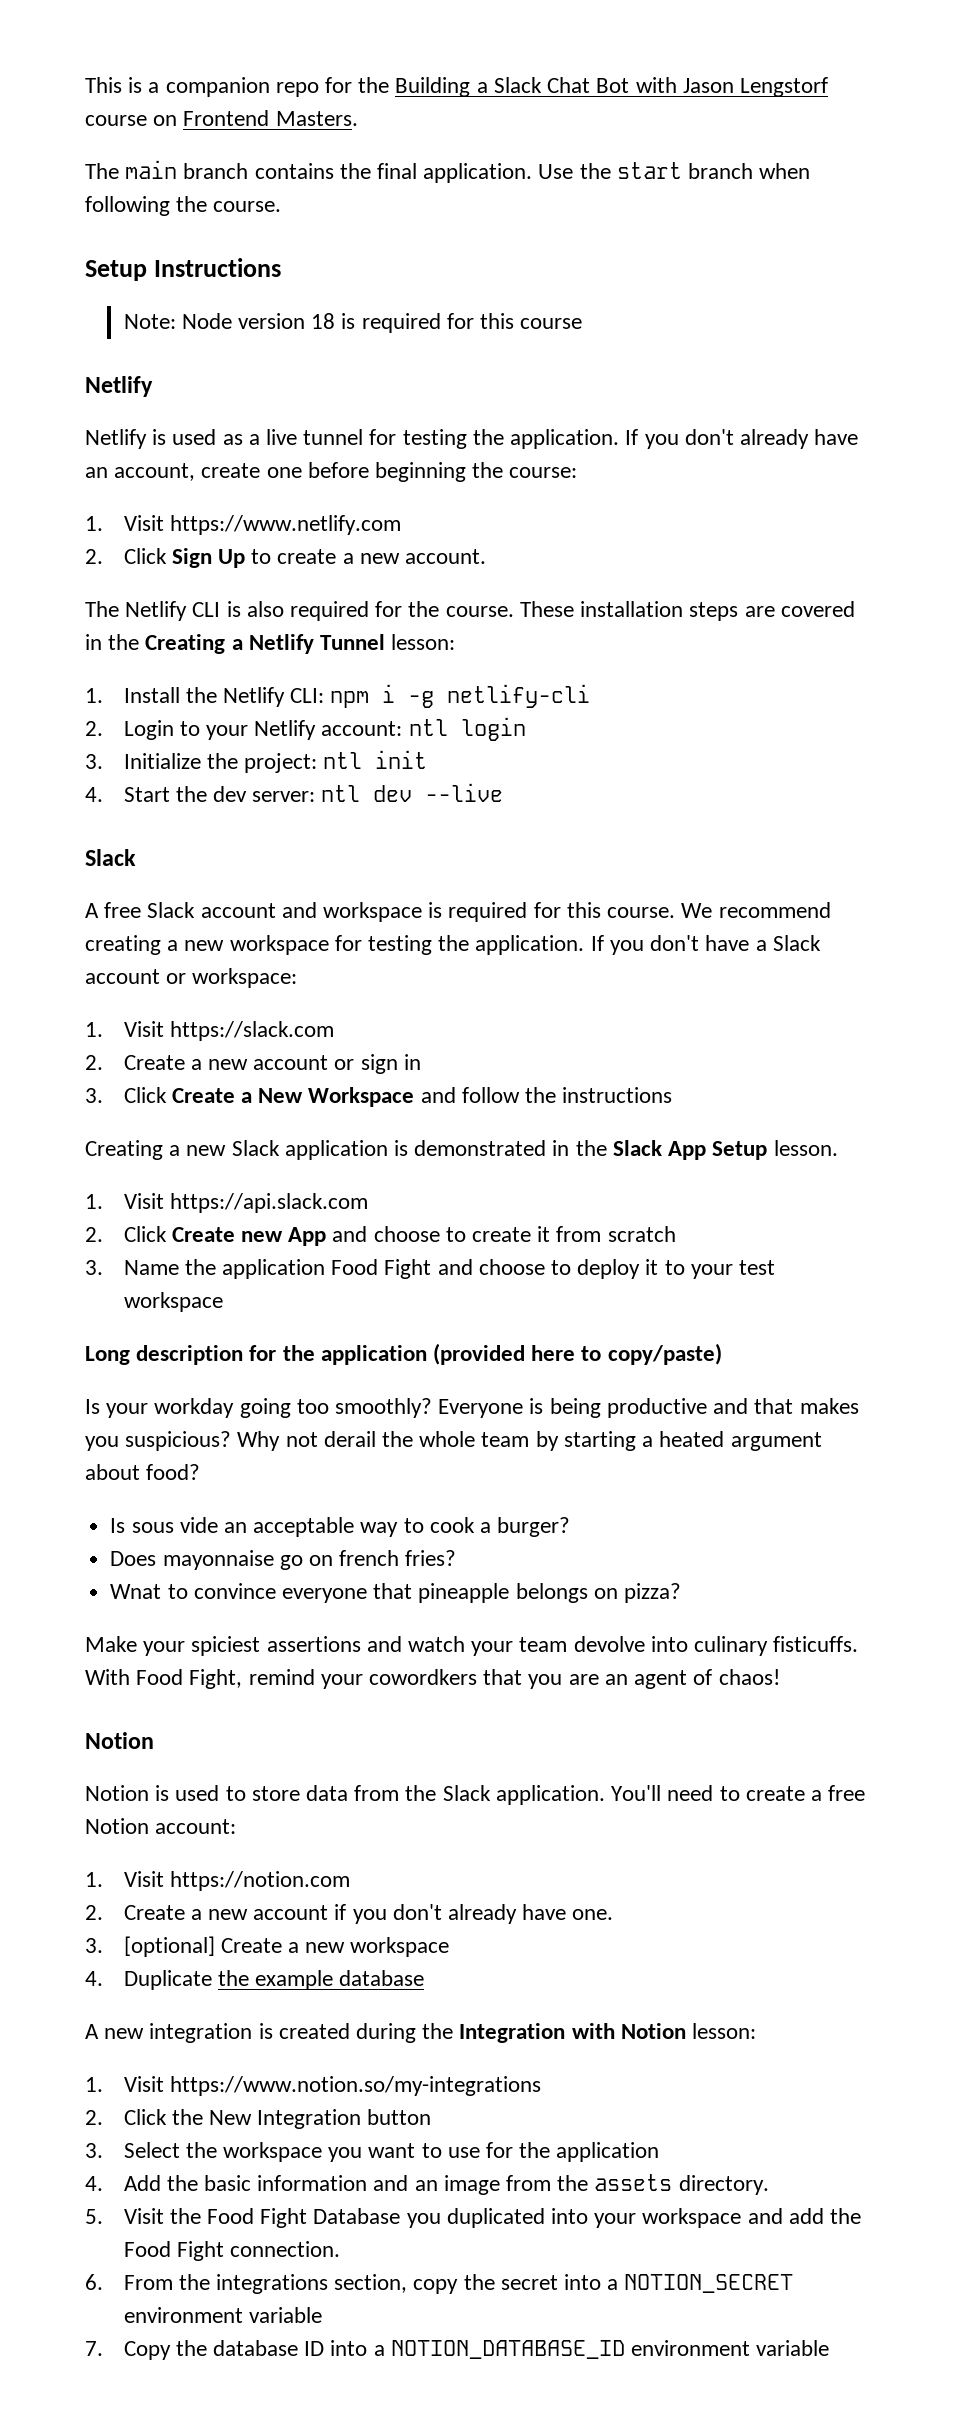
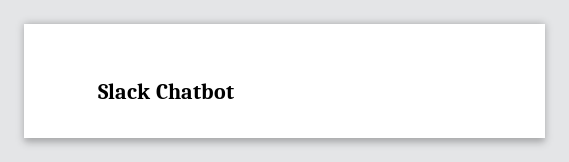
- This is a companion repo for the Building a Slack Chat Bot with Jason Lengstorf course on Frontend Masters.
- The main branch contains the final application. Use the start branch when following the course.
- Setup Instructions
- Note: Node version 18 is required for this course
- Netlify
- Netlify is used as a live tunnel for testing the application. If you don't already have an account, create one before beginning the course:
- 1. Visit https://www.netlify.com
- 2. Click Sign Up to create a new account.
- The Netlify CLI is also required for the course. These installation steps are covered in the Creating a Netlify Tunnel lesson:
- 1. Install the Netlify CLI: npm i -g netlify-cli
- 2. Login to your Netlify account: ntl login
- 3. Initialize the project: ntl init
- 4. Start the dev server: ntl dev --live
- Slack
- A free Slack account and workspace is required for this course. We recommend creating a new workspace for testing the application. If you don't have a Slack account or workspace:
- 1. Visit https://slack.com
- 2. Create a new account or sign in
- 3. Click Create a New Workspace and follow the instructions
- Creating a new Slack application is demonstrated in the Slack App Setup lesson.
- 1. Visit https://api.slack.com
- 2. Click Create new App and choose to create it from scratch
- 3. Name the application Food Fight and choose to deploy it to your test workspace
- Long description for the application (provided here to copy/paste)
- Is your workday going too smoothly? Everyone is being productive and that makes you suspicious? Why not derail the whole team by starting a heated argument about food?
- Is sous vide an acceptable way to cook a burger?
- Does mayonnaise go on french fries?
- Wnat to convince everyone that pineapple belongs on pizza?
- Make your spiciest assertions and watch your team devolve into culinary fisticuffs. With Food Fight, remind your cowordkers that you are an agent of chaos!
- Notion
- Notion is used to store data from the Slack application. You'll need to create a free Notion account:
- 1. Visit https://notion.com
- 2. Create a new account if you don't already have one.
- 3. [optional] Create a new workspace
- 4. Duplicate the example database
- A new integration is created during the Integration with Notion lesson:
- 1. Visit https://www.notion.so/my-integrations
- 2. Click the New Integration button
- 3. Select the workspace you want to use for the application
- 4. Add the basic information and an image from the assets directory.
- 5. Visit the Food Fight Database you duplicated into your workspace and add the Food Fight connection.
- 6. From the integrations section, copy the secret into a NOTION_SECRET environment variable
- 7. Copy the database ID into a NOTION_DATABASE_ID environment variable
+ Slack Chatbot

